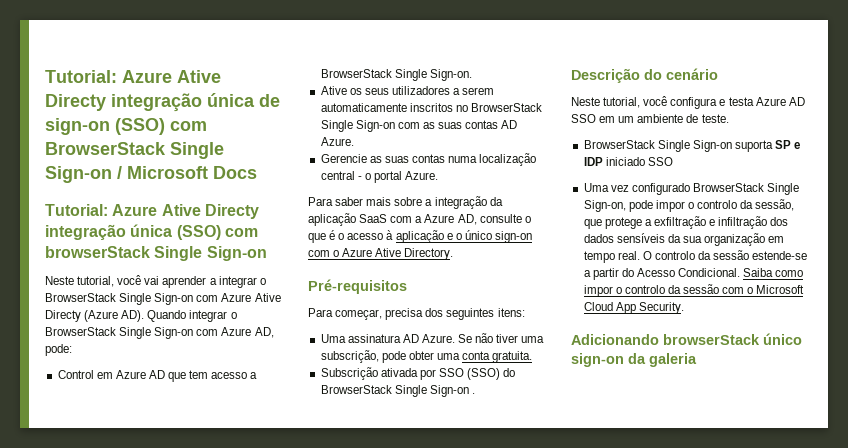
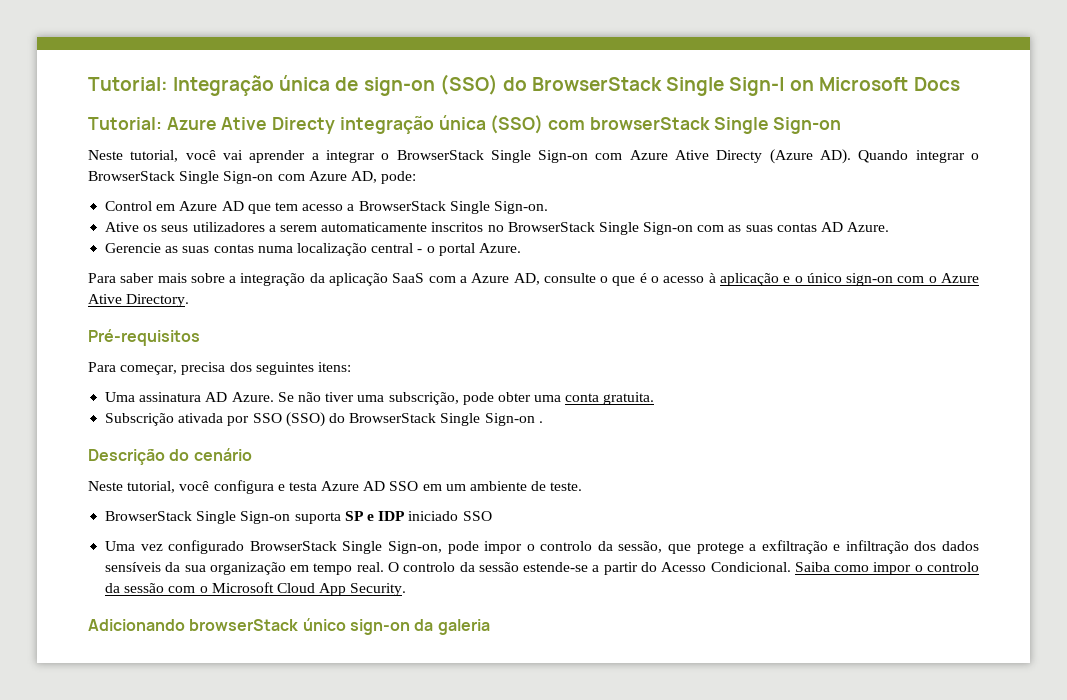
- Tutorial: Azure Ative Directy integração única de sign-on (SSO) com BrowserStack Single Sign-on / Microsoft Docs
+ Tutorial: Integração única de sign-on (SSO) do BrowserStack Single Sign-| on Microsoft Docs

